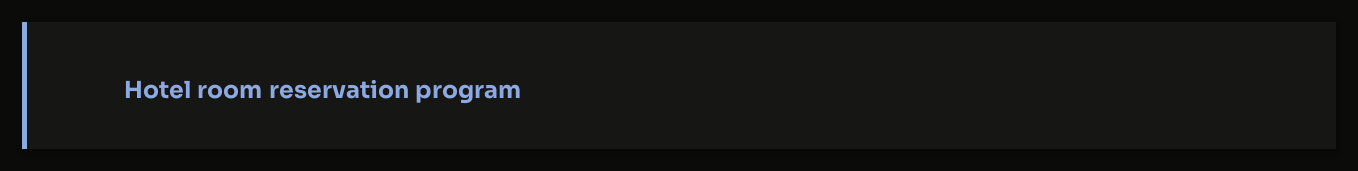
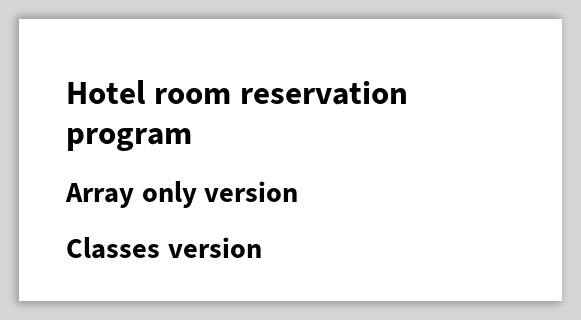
+ Array only version
+ Classes version

